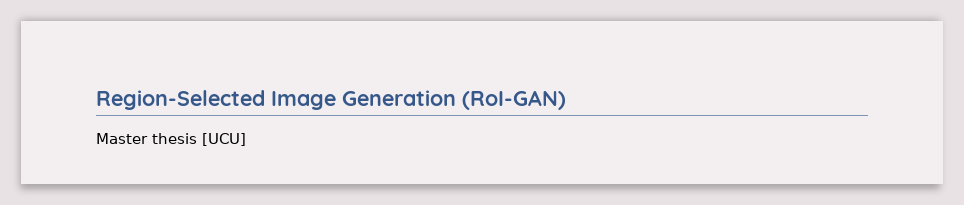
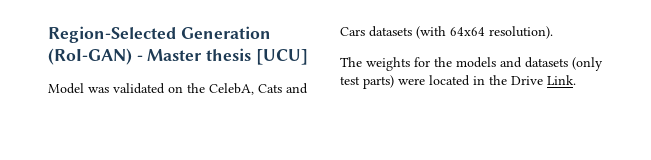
- Region-Selected Image Generation (RoI-GAN)
- Master thesis [UCU]
+ Region-Selected Generation (RoI-GAN) - Master thesis [UCU]
+ Model was validated on the CelebA, Cats and Cars datasets (with 64x64 resolution).
+ The weights for the models and datasets (only test parts) were located in the Drive Link.

